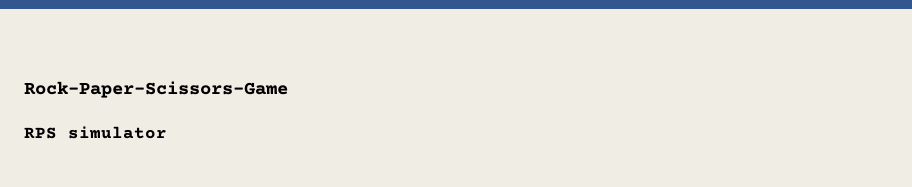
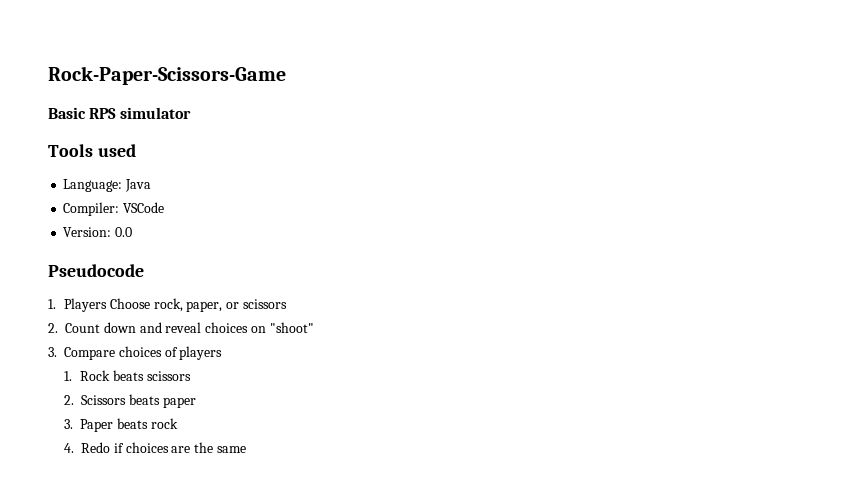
- RPS simulator
+ Basic RPS simulator
+ Tools used
+ Language: Java
+ Compiler: VSCode
+ Version: 0.0
+ Pseudocode
+ 1. Players Choose rock, paper, or scissors
+ 2. Count down and reveal choices on "shoot"
+ 3. Compare choices of players
+ 1. Rock beats scissors
+ 2. Scissors beats paper
+ 3. Paper beats rock
+ 4. Redo if choices are the same

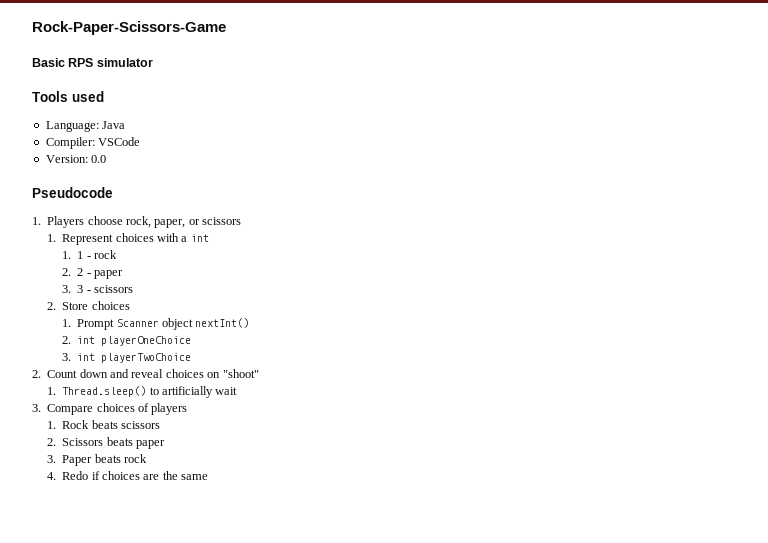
- 1. Players Choose rock, paper, or scissors
+ 1. Players choose rock, paper, or scissors
+ 1. Represent choices with a int
+ 1. 1 - rock
+ 2. 2 - paper
+ 3. 3 - scissors
+ 2. Store choices
+ 1. Prompt Scanner object nextInt()
+ 2. int playerOneChoice
+ 3. int playerTwoChoice
+ 1. Thread.sleep() to artificially wait

